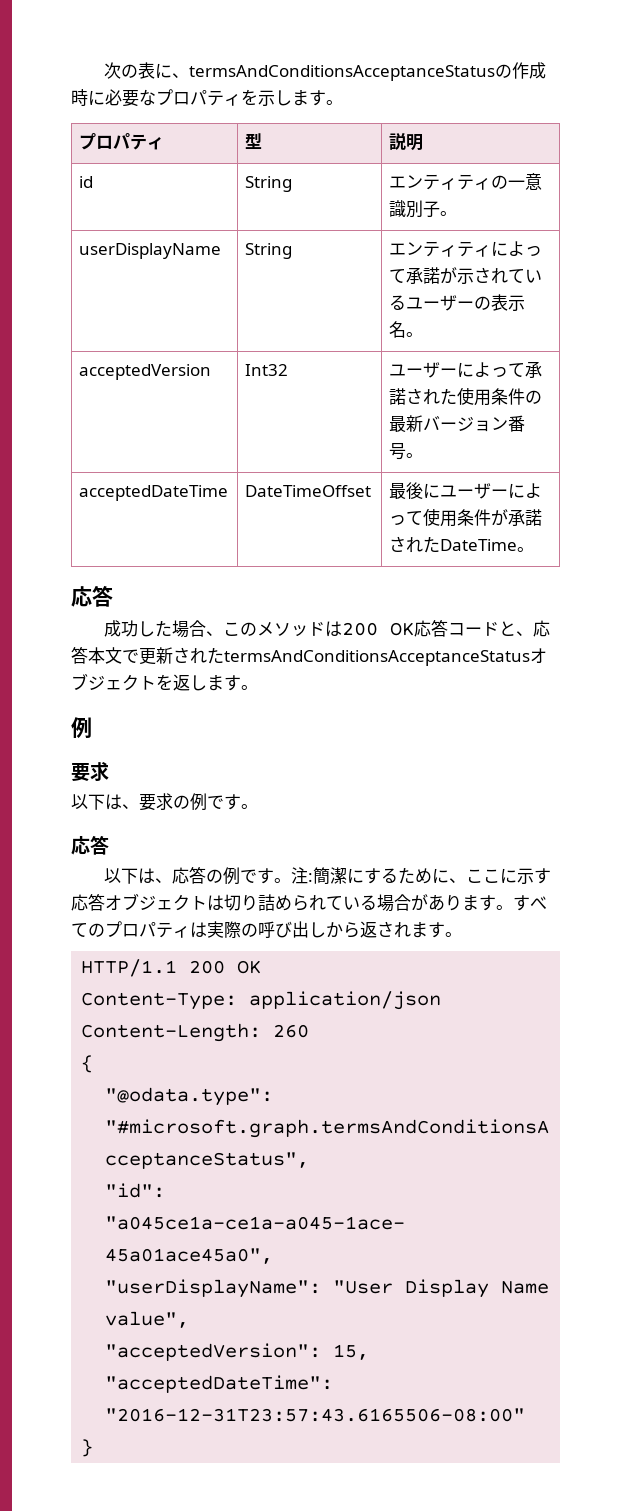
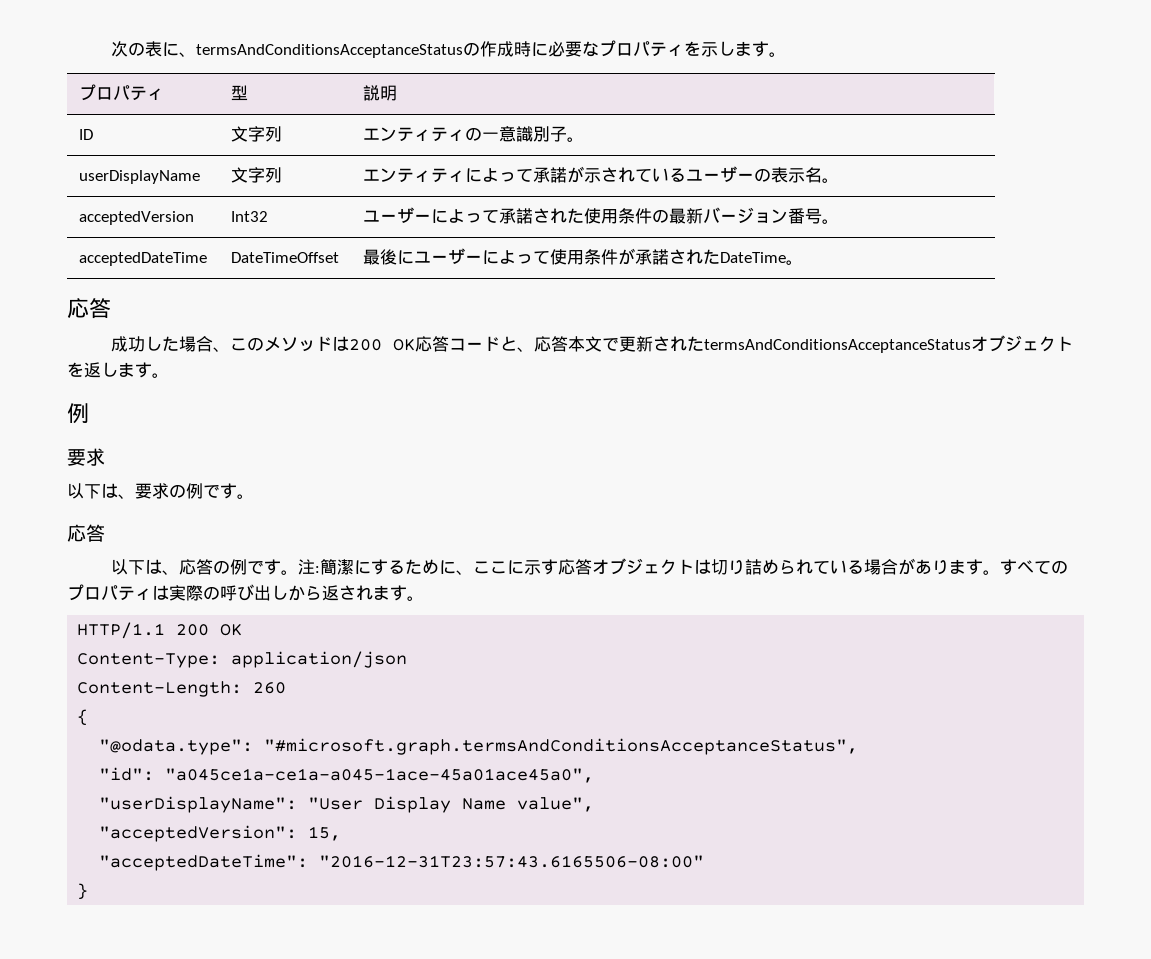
- id | String | エンティティの一意識別子。
+ ID | 文字列 | エンティティの一意識別子。
- userDisplayName | String | エンティティによって承諾が示されているユーザーの表示名。
+ userDisplayName | 文字列 | エンティティによって承諾が示されているユーザーの表示名。

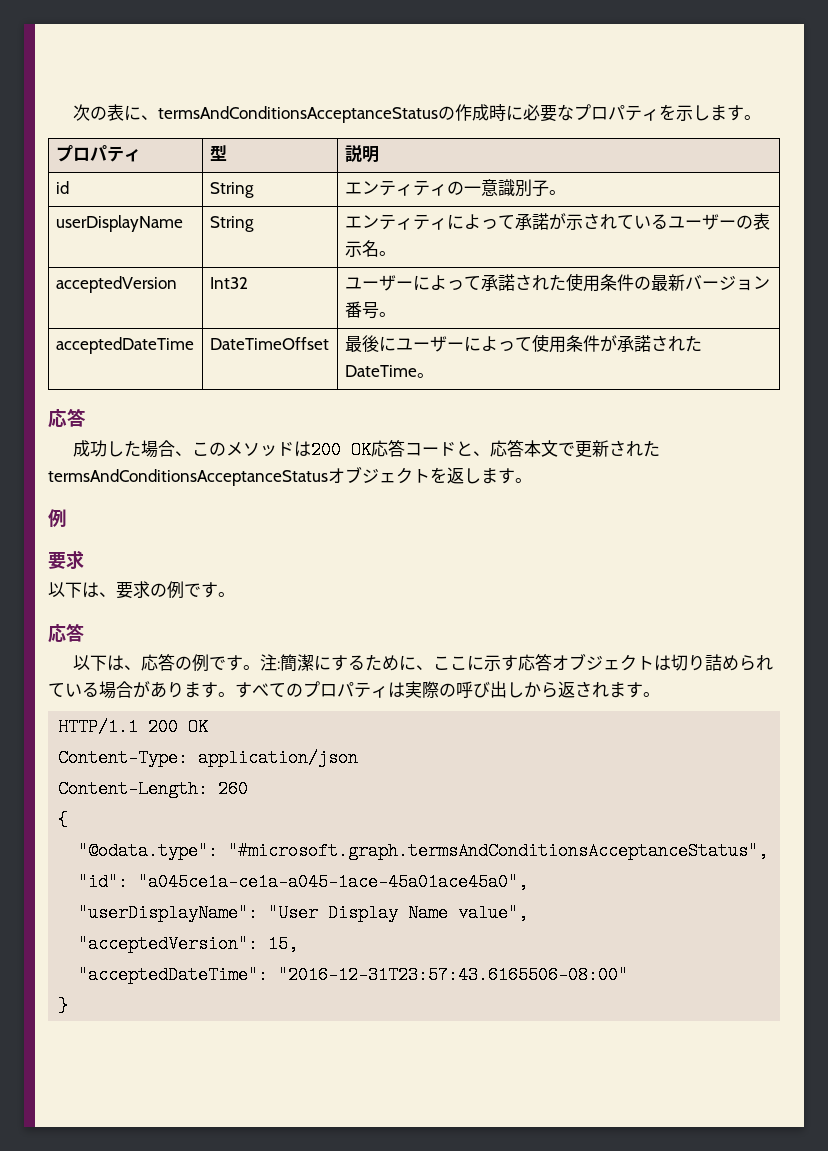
- ID | 文字列 | エンティティの一意識別子。
+ id | String | エンティティの一意識別子。
- userDisplayName | 文字列 | エンティティによって承諾が示されているユーザーの表示名。
+ userDisplayName | String | エンティティによって承諾が示されているユーザーの表示名。

